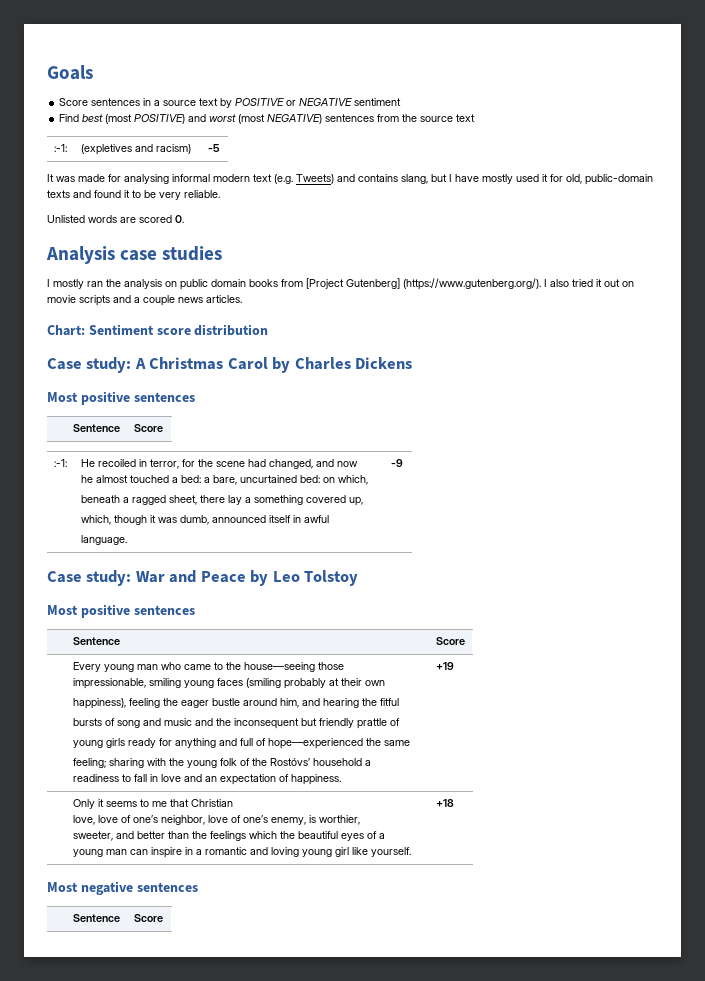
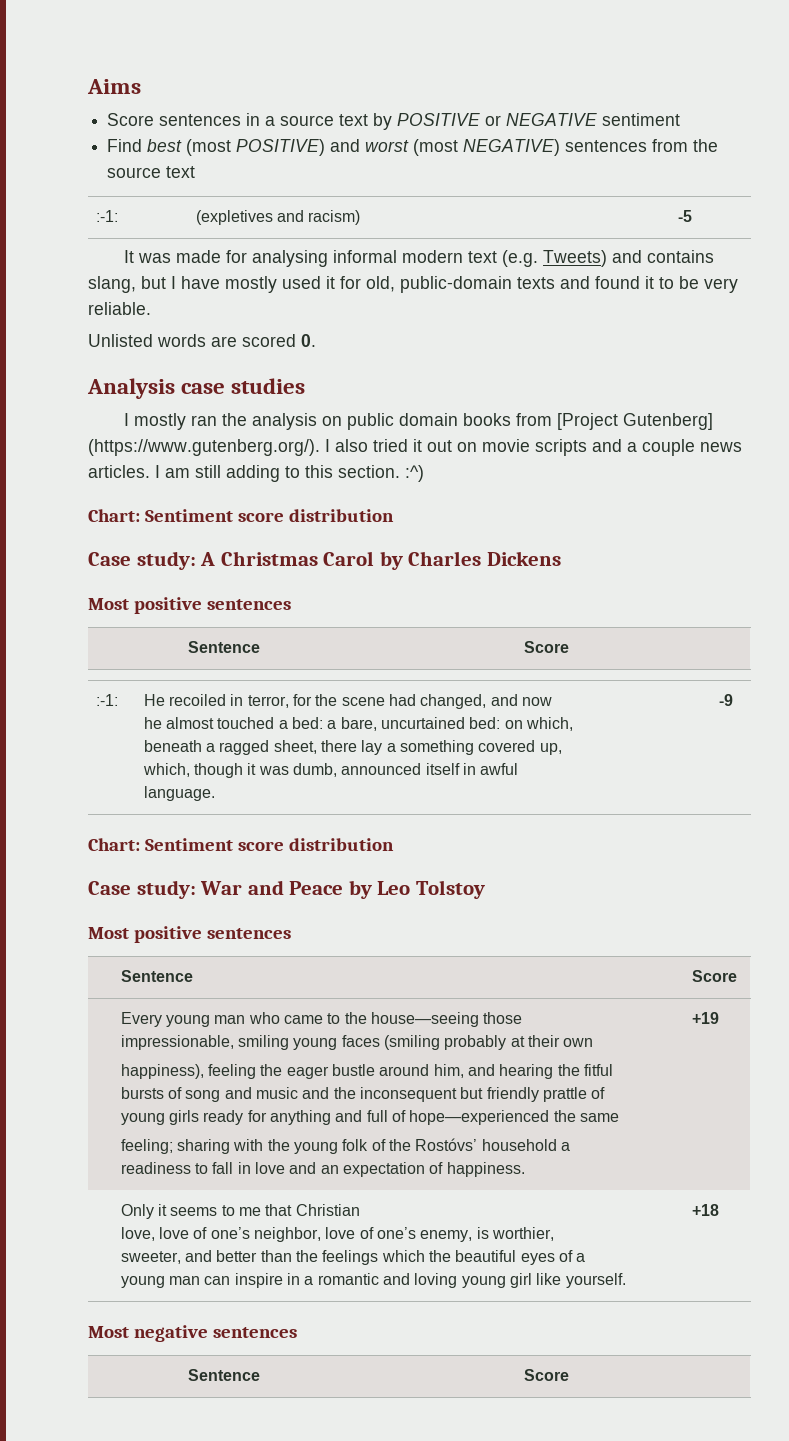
- Goals
+ Aims
+ I am still adding to this section. :^)
  -9
+ Chart: Sentiment score distribution

